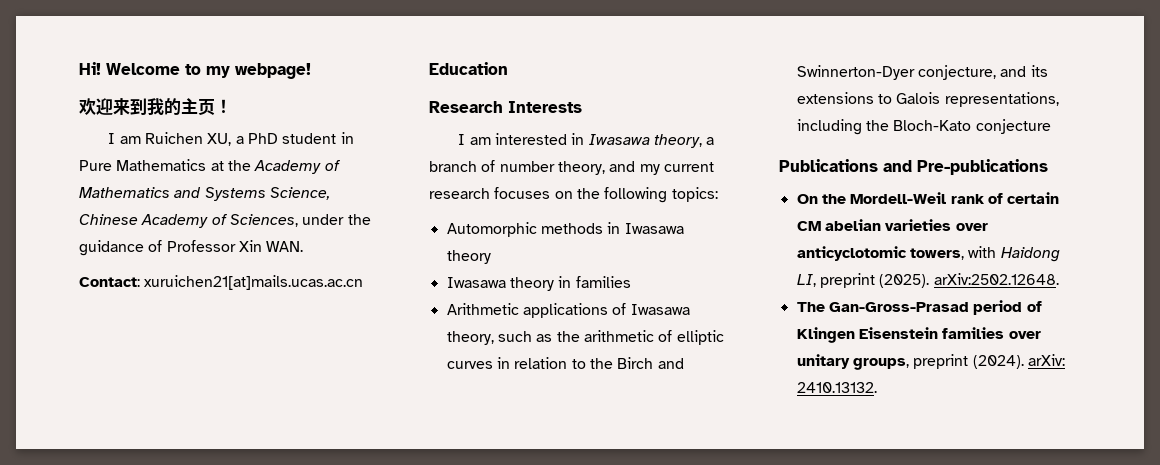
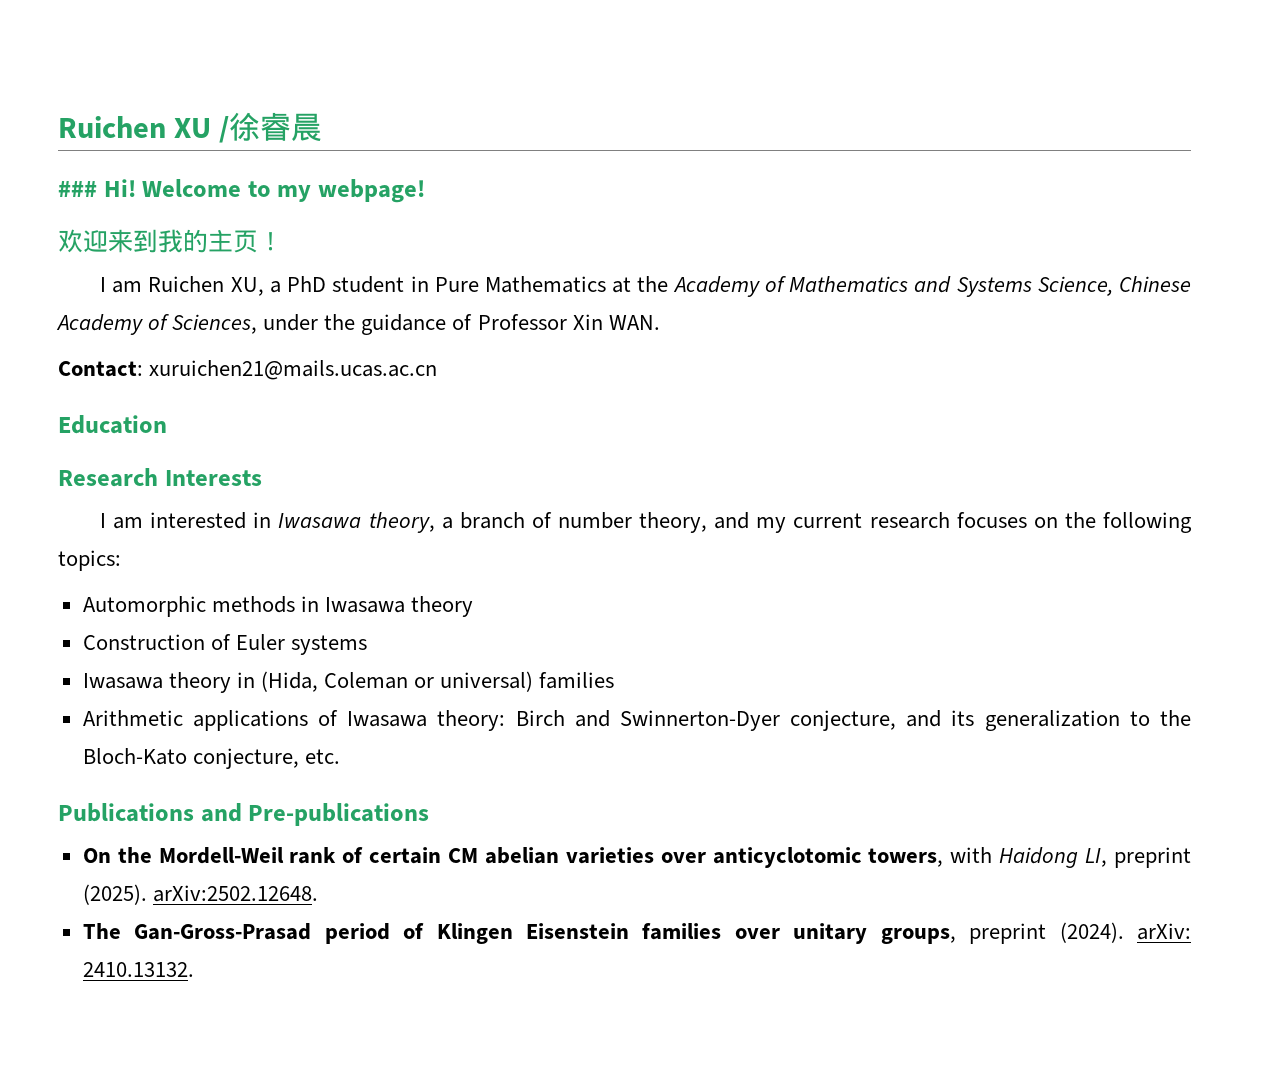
- Hi!
+ Ruichen XU /徐睿晨
+ ### Hi!
- Contact: xuruichen21[at]mails.ucas.ac.cn
+ Contact: xuruichen21@mails.ucas.ac.cn
+ Construction of Euler systems
- Iwasawa theory in families
+ Iwasawa theory in (Hida, Coleman or universal) families
- Arithmetic applications of Iwasawa theory, such as the arithmetic of elliptic curves in relation to the Birch and Swinnerton-Dyer conjecture, and its extensions to Galois representations, including the Bloch-Kato conjecture
+ Arithmetic applications of Iwasawa theory: Birch and Swinnerton-Dyer conjecture, and its generalization to the Bloch-Kato conjecture, etc.

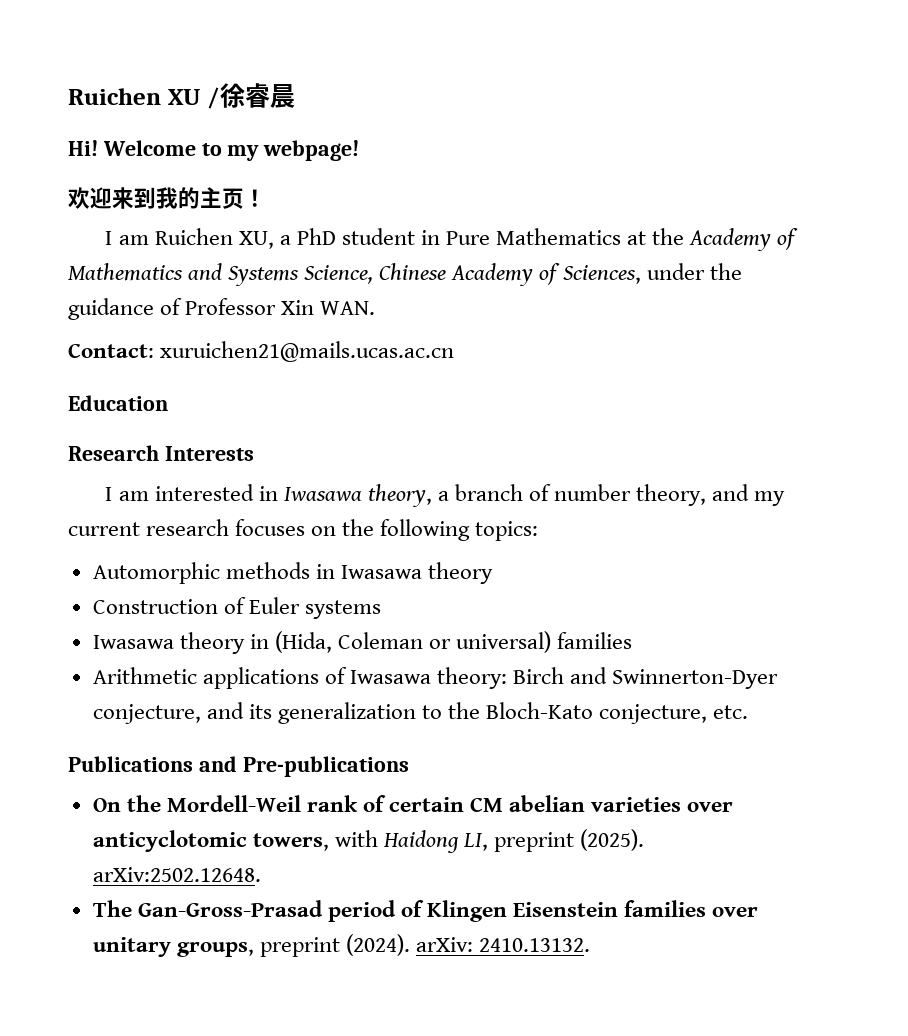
- ### Hi!
+ Hi!

